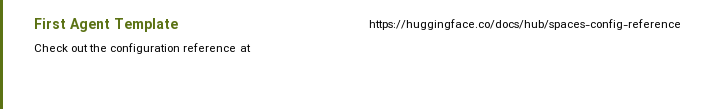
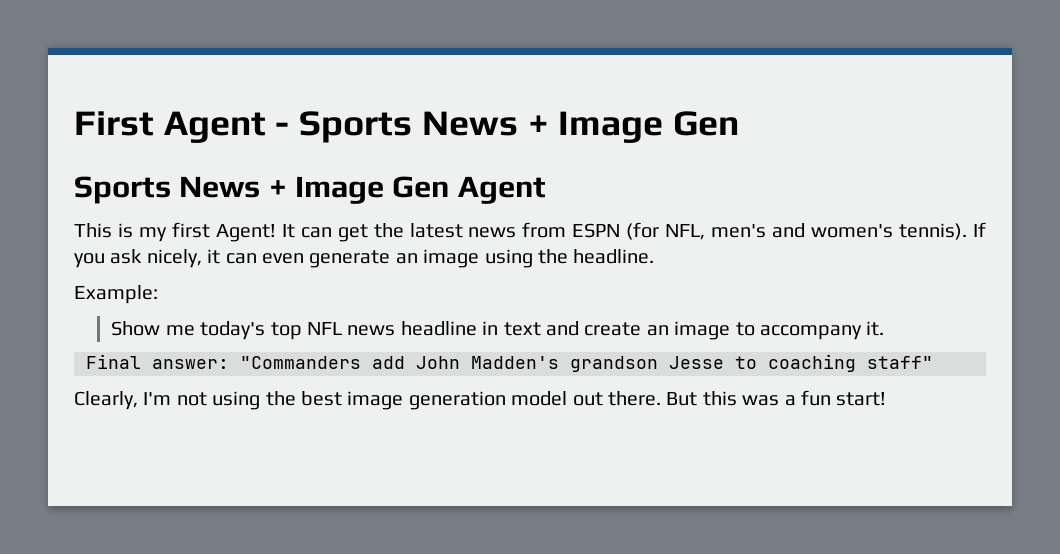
- First Agent Template
- Check out the configuration reference at https://huggingface.co/docs/hub/spaces-config-reference
+ First Agent - Sports News + Image Gen
+ Sports News + Image Gen Agent
+ This is my first Agent! It can get the latest news from ESPN (for NFL, men's and women's tennis). If you ask nicely, it can even generate an image using the headline.
+ Example:
+ Show me today's top NFL news headline in text and create an image to accompany it.
+ Final answer: "Commanders add John Madden's grandson Jesse to coaching staff"
+ Clearly, I'm not using the best image generation model out there. But this was a fun start!

